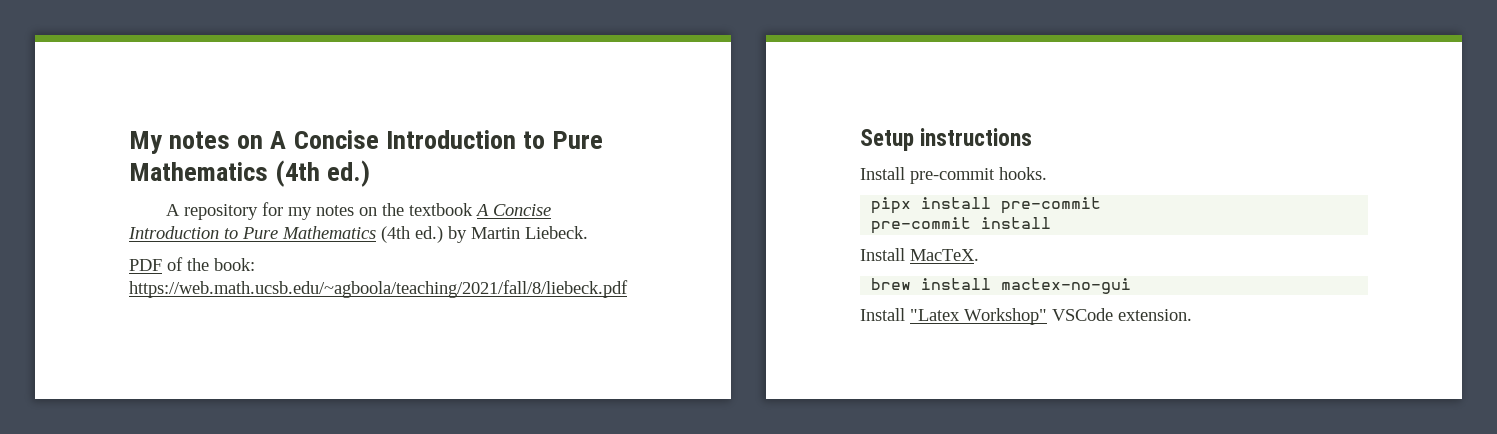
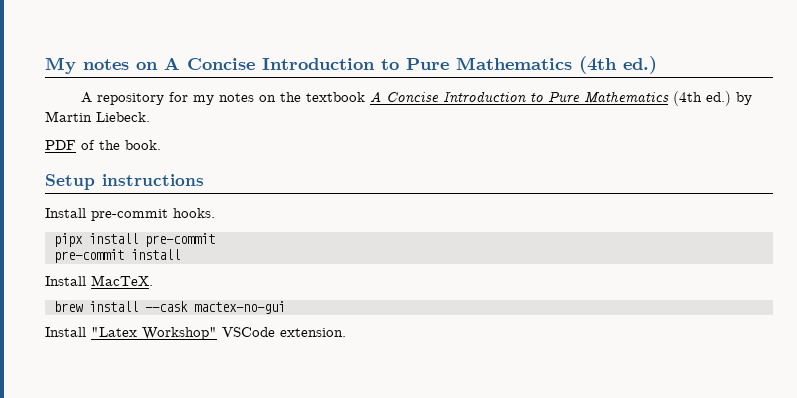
- PDF of the book: https://web.math.ucsb.edu/~agboola/teaching/2021/fall/8/liebeck.pdf
+ PDF of the book.
- brew install mactex-no-gui
+ brew install --cask mactex-no-gui

